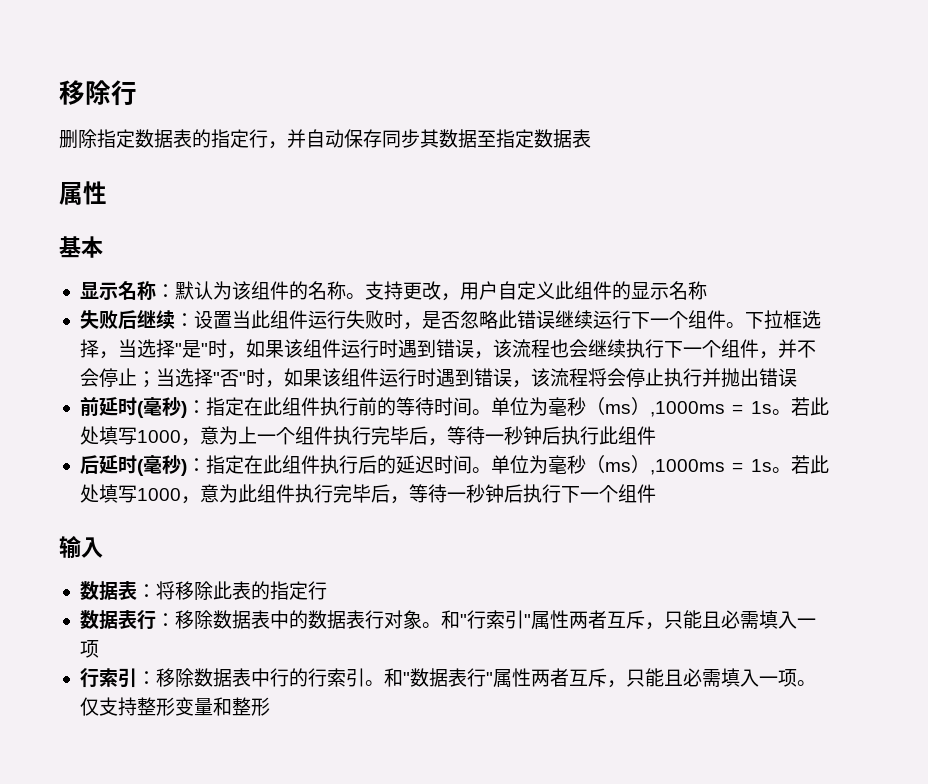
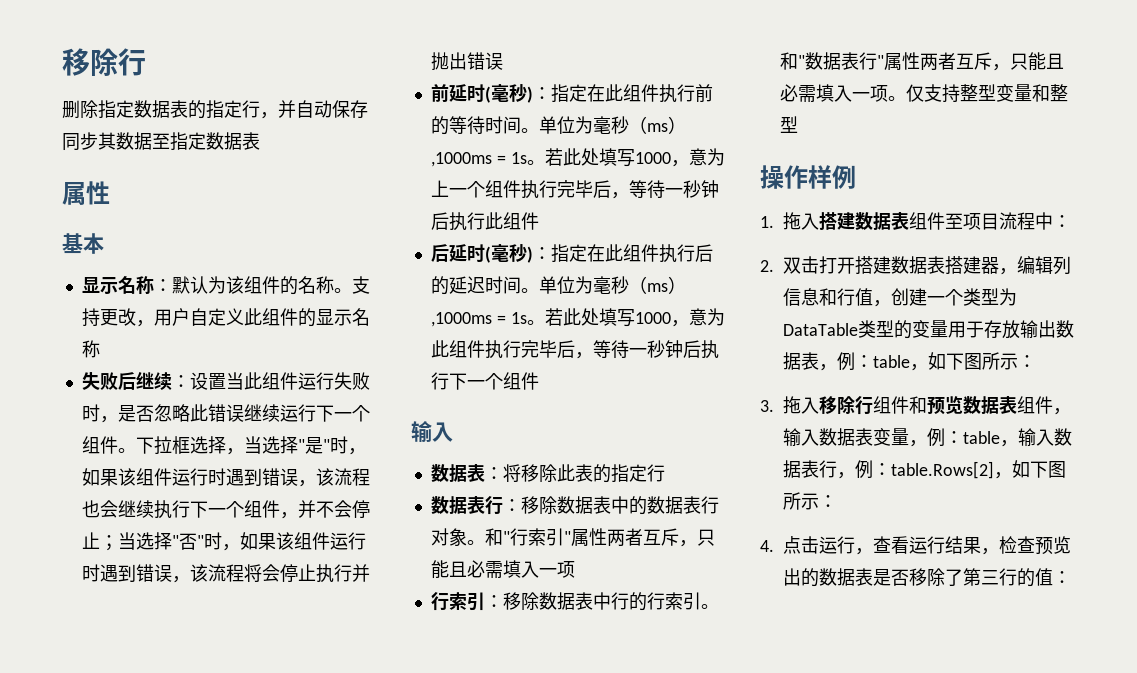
- 仅支持整形变量和整形
+ 仅支持整型变量和整型
+ 操作样例
+ 1.拖入搭建数据表组件至项目流程中：
+ 2.双击打开搭建数据表搭建器，编辑列信息和行值，创建一个类型为DataTable类型的变量用于存放输出数据表，例：table，如下图所示：
+ 3.拖入移除行组件和预览数据表组件，输入数据表变量，例：table，输入数据表行，例：table.Rows[2]，如下图所示：
+ 4.点击运行，查看运行结果，检查预览出的数据表是否移除了第三行的值：

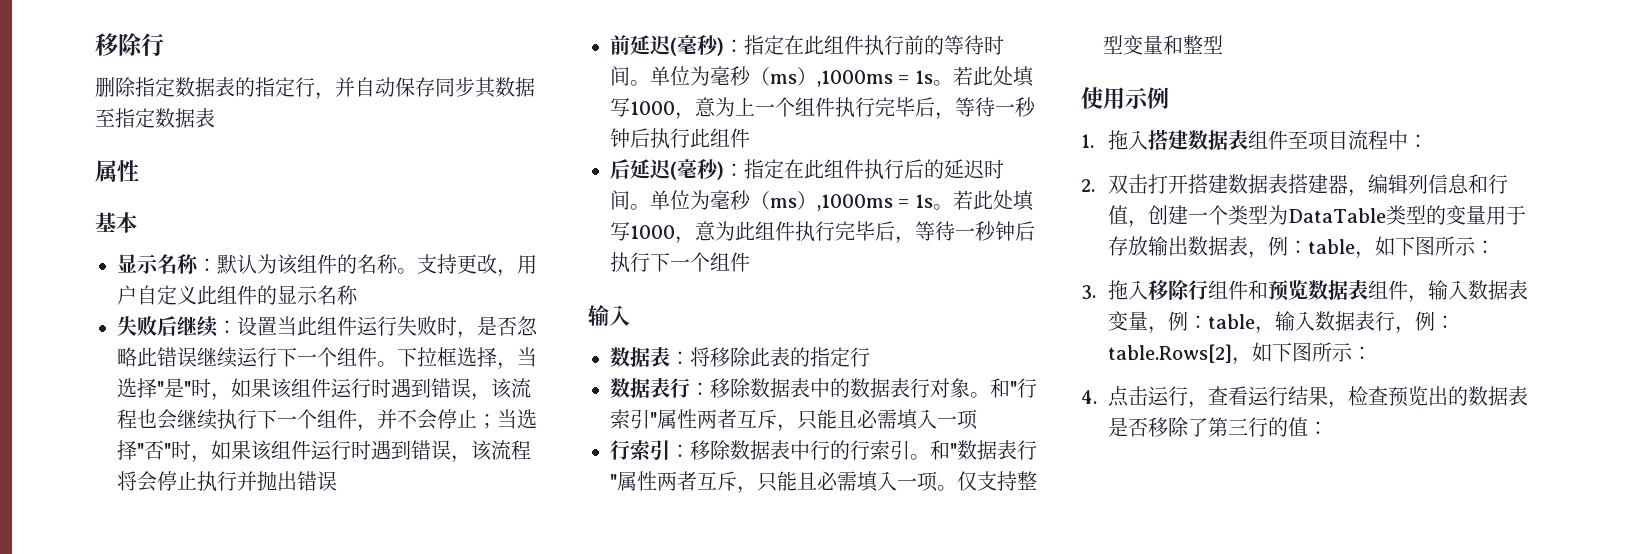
- 前延时(毫秒)：指定在此组件执行前的等待时间。
+ 前延迟(毫秒)：指定在此组件执行前的等待时间。
- 后延时(毫秒)：指定在此组件执行后的延迟时间。
+ 后延迟(毫秒)：指定在此组件执行后的延迟时间。
- 操作样例
+ 使用示例

